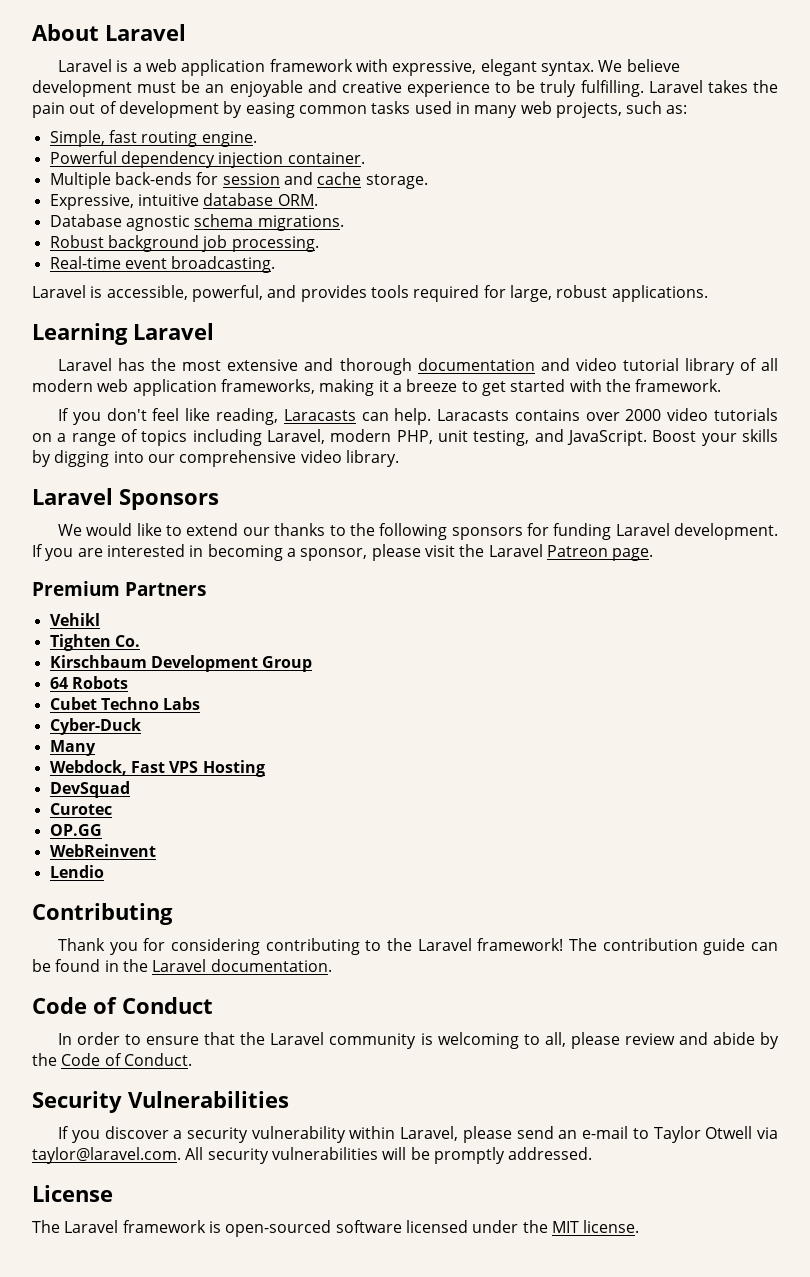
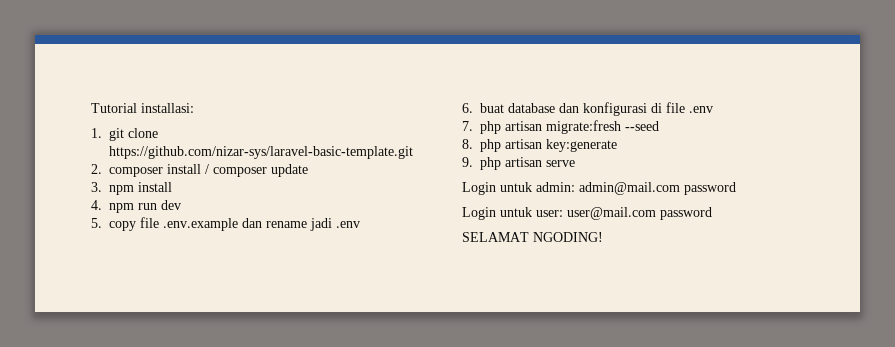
- About Laravel
- Laravel is a web application framework with expressive, elegant syntax. We believe development must be an enjoyable and creative experience to be truly fulfilling. Laravel takes the pain out of development by easing common tasks used in many web projects, such as:
- Simple, fast routing engine.
- Powerful dependency injection container.
- Multiple back-ends for session and cache storage.
- Expressive, intuitive database ORM.
- Database agnostic schema migrations.
- Robust background job processing.
- Real-time event broadcasting.
- Laravel is accessible, powerful, and provides tools required for large, robust applications.
- Learning Laravel
- Laravel has the most extensive and thorough documentation and video tutorial library of all modern web application frameworks, making it a breeze to get started with the framework.
- If you don't feel like reading, Laracasts can help. Laracasts contains over 2000 video tutorials on a range of topics including Laravel, modern PHP, unit testing, and JavaScript. Boost your skills by digging into our comprehensive video library.
- Laravel Sponsors
- We would like to extend our thanks to the following sponsors for funding Laravel development. If you are interested in becoming a sponsor, please visit the Laravel Patreon page.
- Premium Partners
- Vehikl
- Tighten Co.
- Kirschbaum Development Group
- 64 Robots
- Cubet Techno Labs
- Cyber-Duck
- Many
- Webdock, Fast VPS Hosting
- DevSquad
- Curotec
- OP.GG
- WebReinvent
- Lendio
- Contributing
- Thank you for considering contributing to the Laravel framework! The contribution guide can be found in the Laravel documentation.
- Code of Conduct
- In order to ensure that the Laravel community is welcoming to all, please review and abide by the Code of Conduct.
- Security Vulnerabilities
- If you discover a security vulnerability within Laravel, please send an e-mail to Taylor Otwell via taylor@laravel.com. All security vulnerabilities will be promptly addressed.
- License
- The Laravel framework is open-sourced software licensed under the MIT license.
+ Tutorial installasi:
+ 1. git clone https://github.com/nizar-sys/laravel-basic-template.git
+ 2. composer install / composer update
+ 3. npm install
+ 4. npm run dev
+ 5. copy file .env.example dan rename jadi .env
+ 6. buat database dan konfigurasi di file .env
+ 7. php artisan migrate:fresh --seed
+ 8. php artisan key:generate
+ 9. php artisan serve
+ Login untuk admin: admin@mail.com password
+ Login untuk user: user@mail.com password
+ SELAMAT NGODING!

